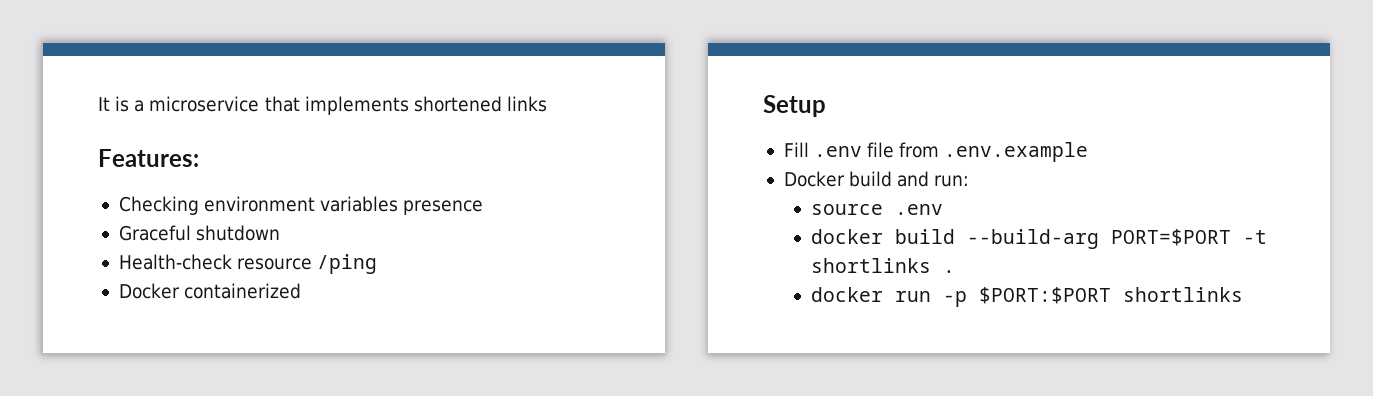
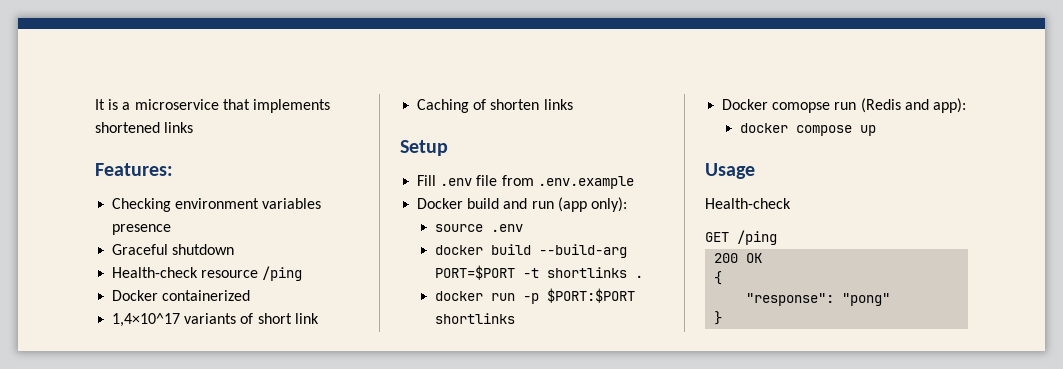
+ 1,4×10^17 variants of short link
+ Caching of shorten links
- Docker build and run:
+ Docker build and run (app only):
+ Docker comopse run (Redis and app):
+ docker compose up
+ Usage
+ Health-check
+ GET /ping
+ 200 OK
+ {
+ "response": "pong"
+ }

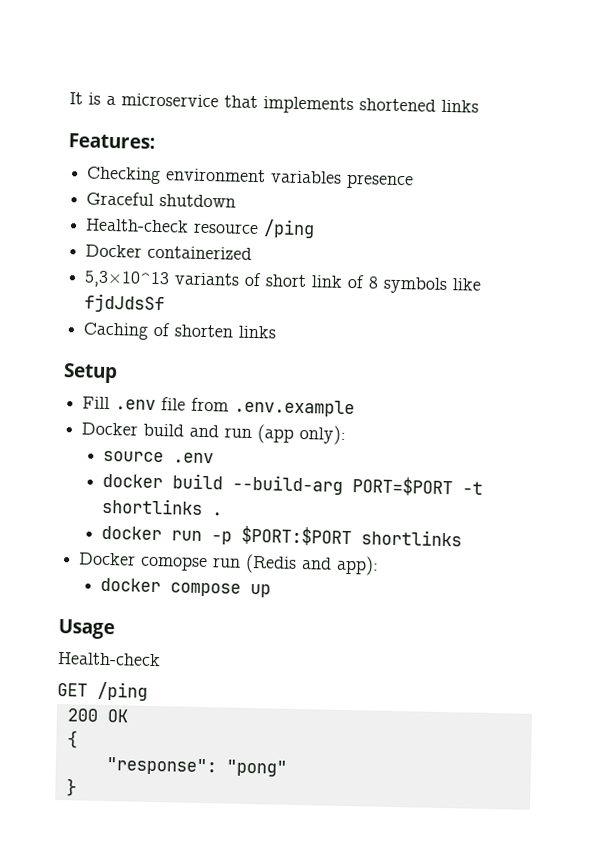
- 1,4×10^17 variants of short link
+ 5,3×10^13 variants of short link of 8 symbols like fjdJdsSf

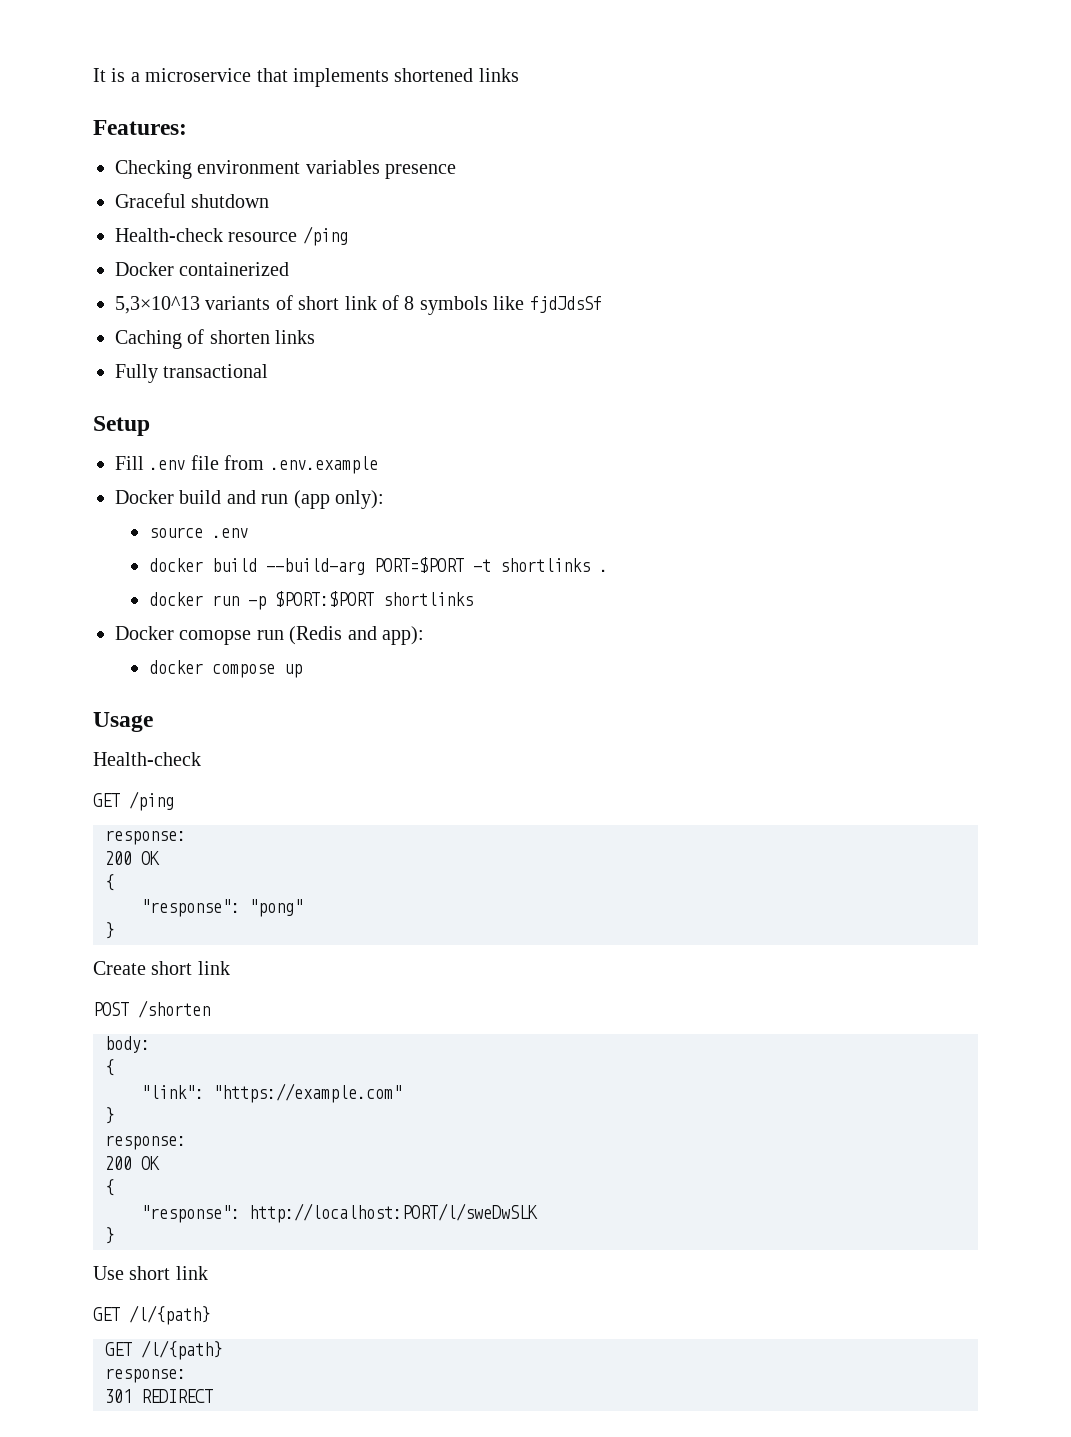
+ Fully transactional
  GET /ping
+ response:
+ Create short link
+ POST /shorten
+ body:
+ {
+ "link": "https://example.com"
+ }
+ response:
+ 200 OK
+ {
+ "response": http://localhost:PORT/l/sweDwSLK
+ }
+ Use short link
+ GET /l/{path}
+ GET /l/{path}
+ response:
+ 301 REDIRECT

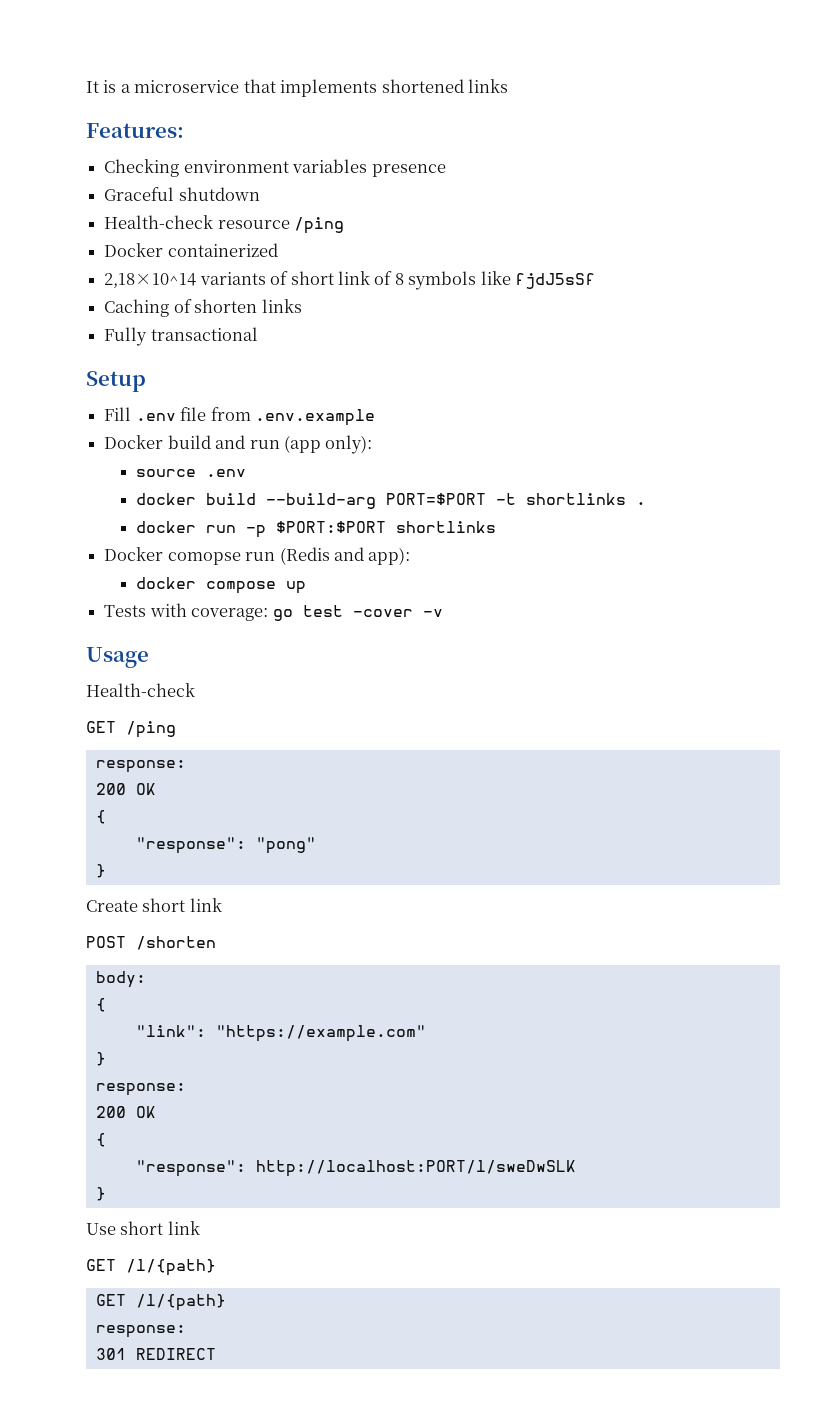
- 5,3×10^13 variants of short link of 8 symbols like fjdJdsSf
+ 2,18×10^14 variants of short link of 8 symbols like fjdJ5sSf
+ Tests with coverage: go test -cover -v

